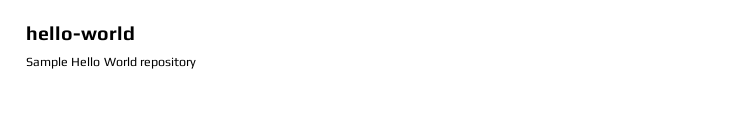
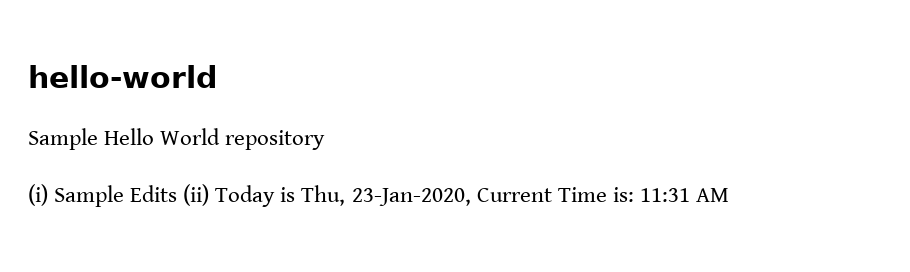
+ (i) Sample Edits (ii) Today is Thu, 23-Jan-2020, Current Time is: 11:31 AM

